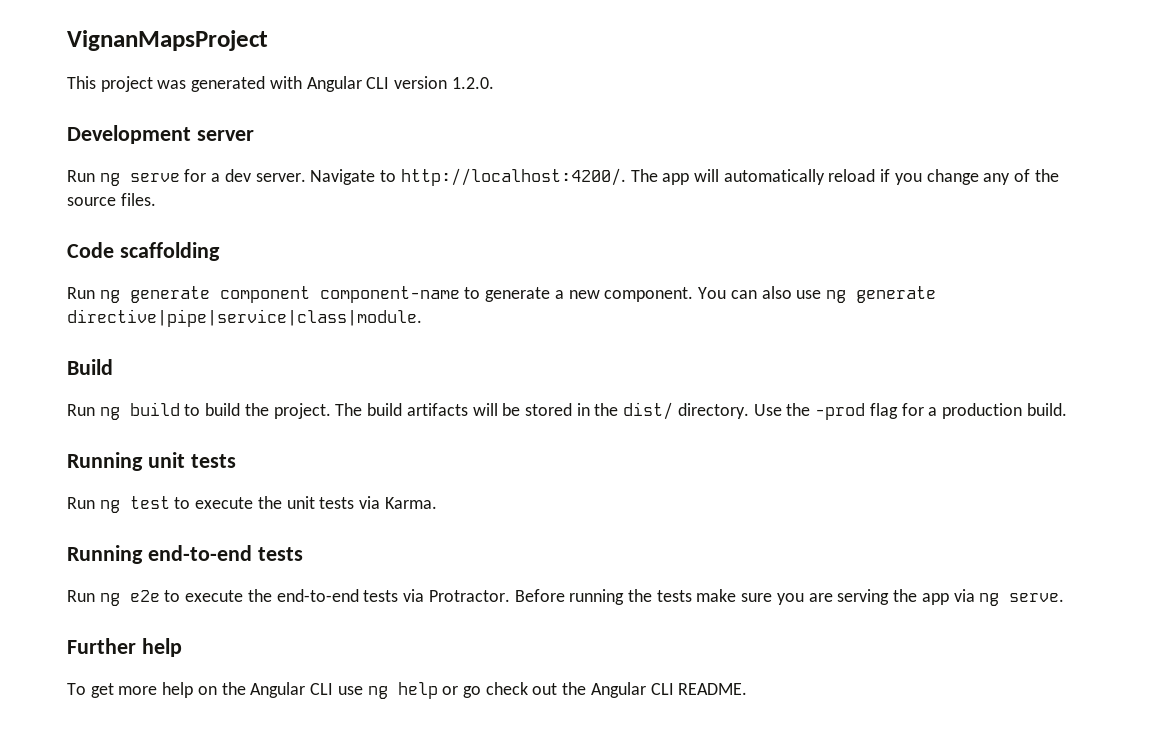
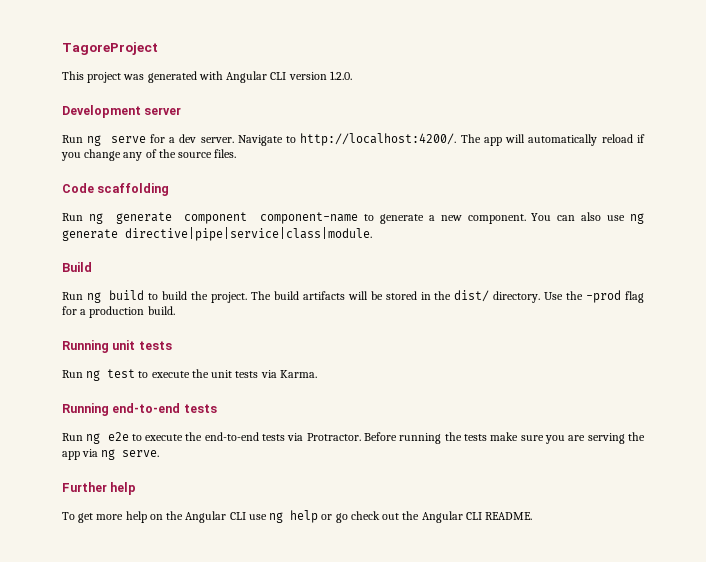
- VignanMapsProject
+ TagoreProject

